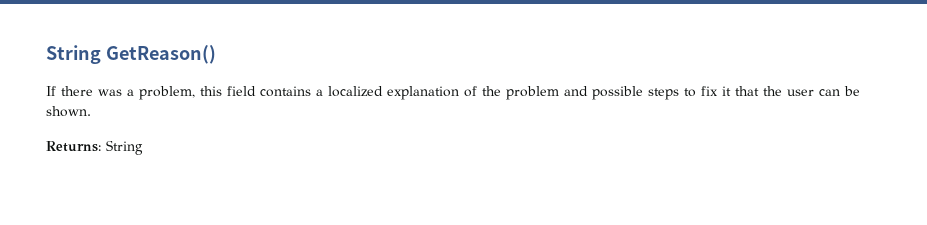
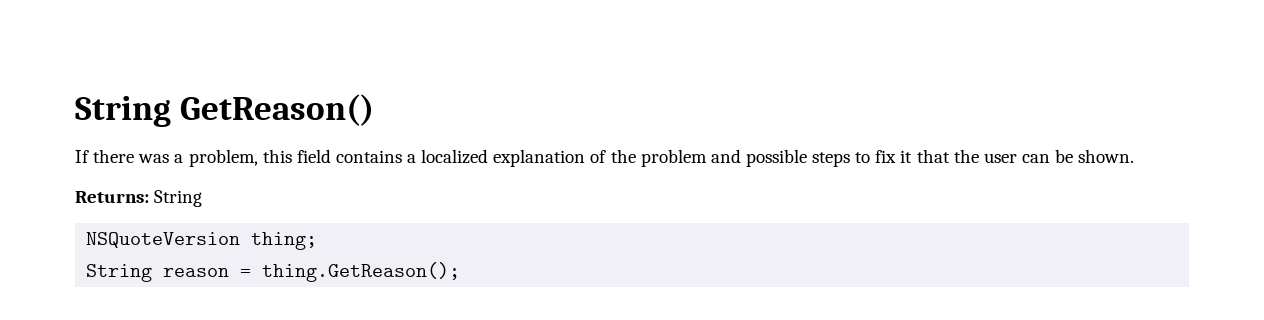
+ NSQuoteVersion thing;
+ String reason = thing.GetReason();

